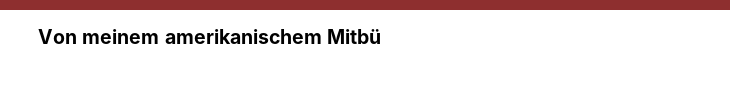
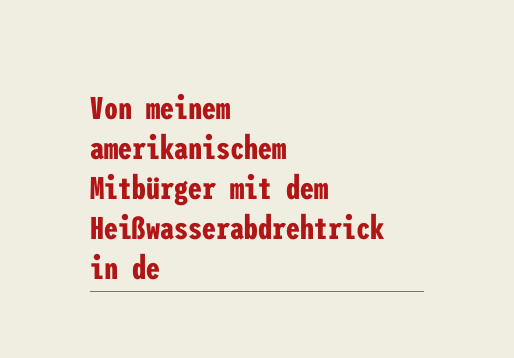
- Von meinem amerikanischem Mitbü
+ Von meinem amerikanischem Mitbürger mit dem Heißwasserabdrehtrick in de

